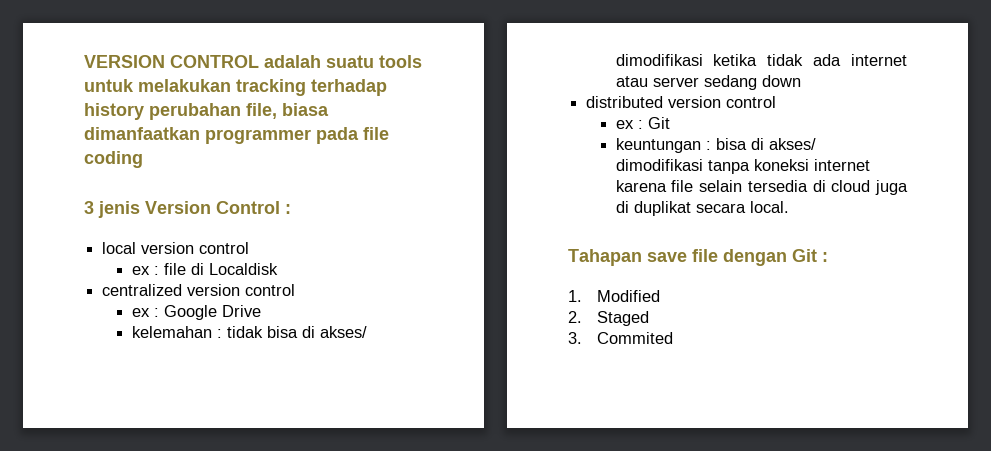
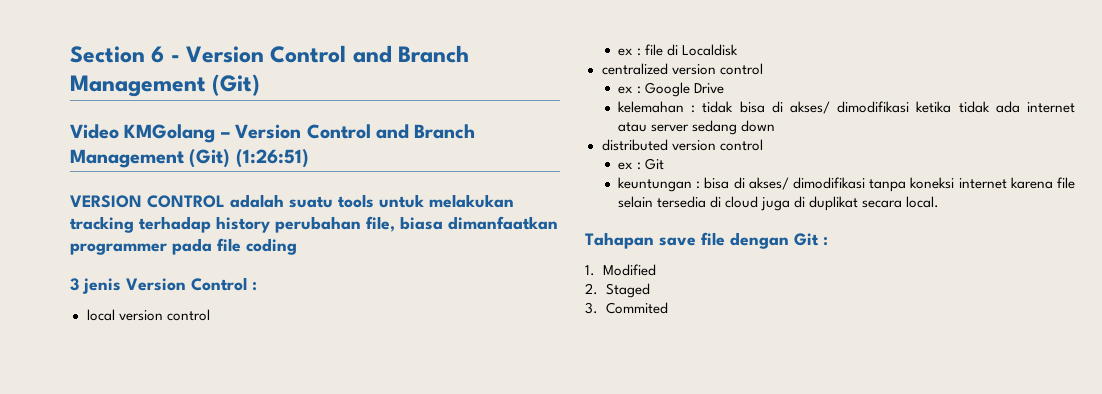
+ Section 6 - Version Control and Branch Management (Git)
+ Video KMGolang – Version Control and Branch Management (Git) (1:26:51)

